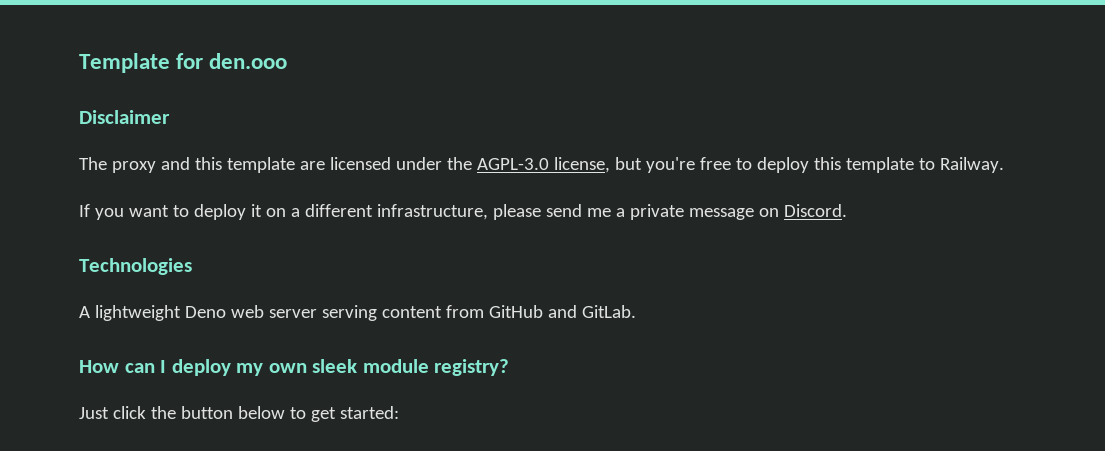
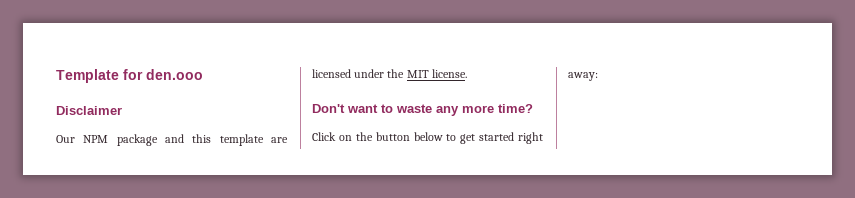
- The proxy and this template are licensed under the AGPL-3.0 license, but you're free to deploy this template to Railway.
- If you want to deploy it on a different infrastructure, please send me a private message on Discord.
- Technologies
- A lightweight Deno web server serving content from GitHub and GitLab.
- How can I deploy my own sleek module registry?
- Just click the button below to get started:
+ Our NPM package and this template are licensed under the MIT license.
+ Don't want to waste any more time?
+ Click on the button below to get started right away:

